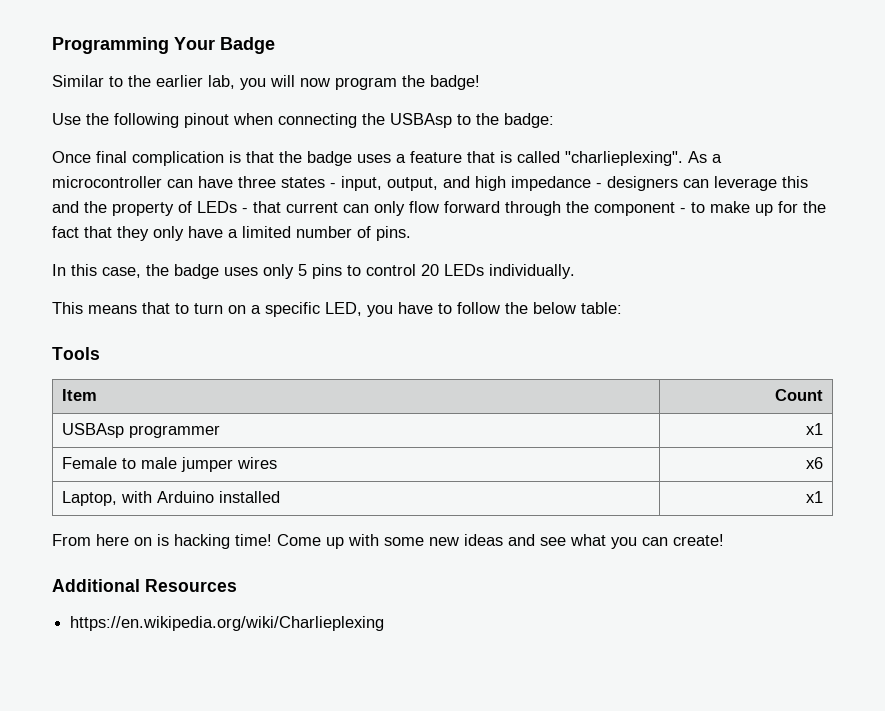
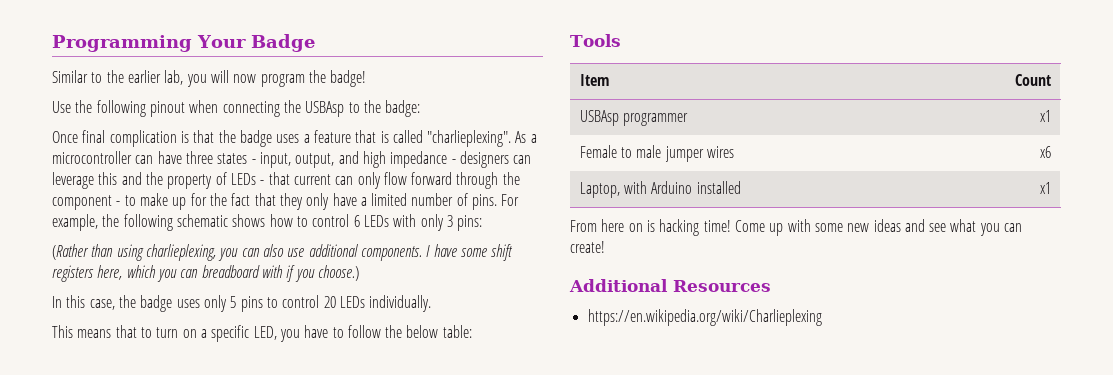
+ For example, the following schematic shows how to control 6 LEDs with only 3 pins:
+ (Rather than using charlieplexing, you can also use additional components. I have some shift registers here, which you can breadboard with if you choose.)

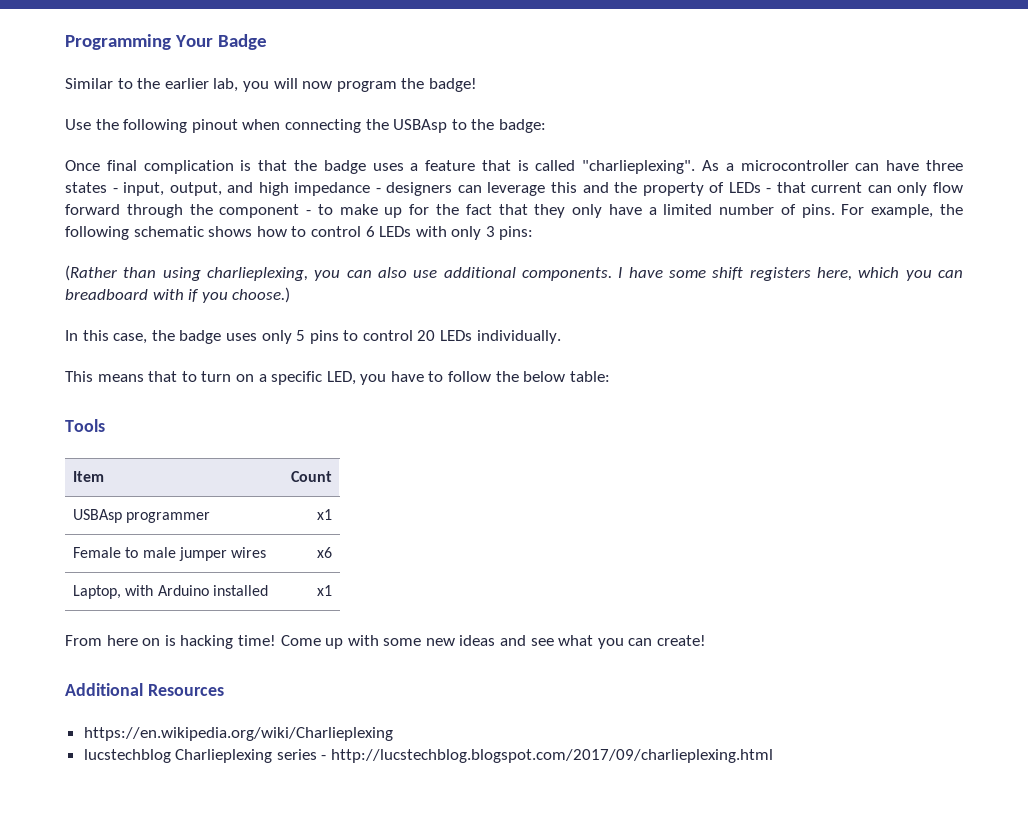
+ lucstechblog Charlieplexing series - http://lucstechblog.blogspot.com/2017/09/charlieplexing.html

